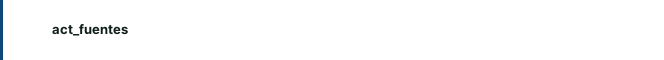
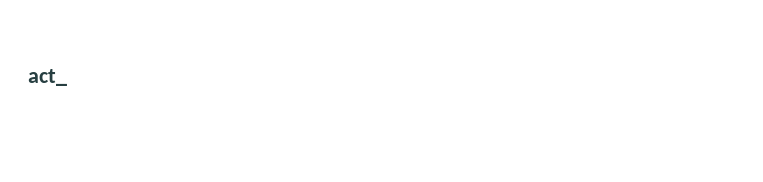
- act_fuentes
+ act_

